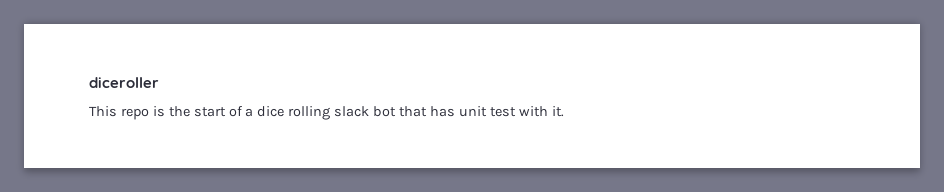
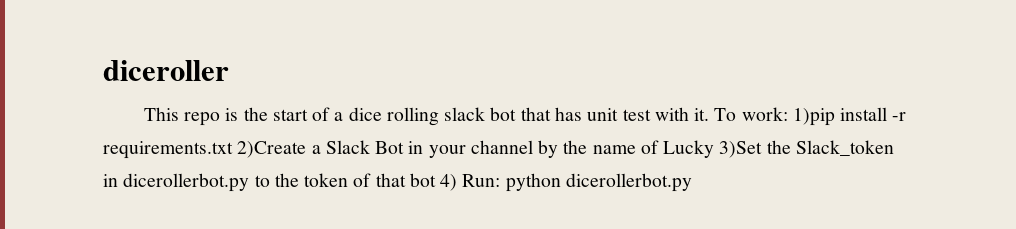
+ To work: 1)pip install -r requirements.txt 2)Create a Slack Bot in your channel by the name of Lucky 3)Set the Slack_token in dicerollerbot.py to the token of that bot 4) Run: python dicerollerbot.py

